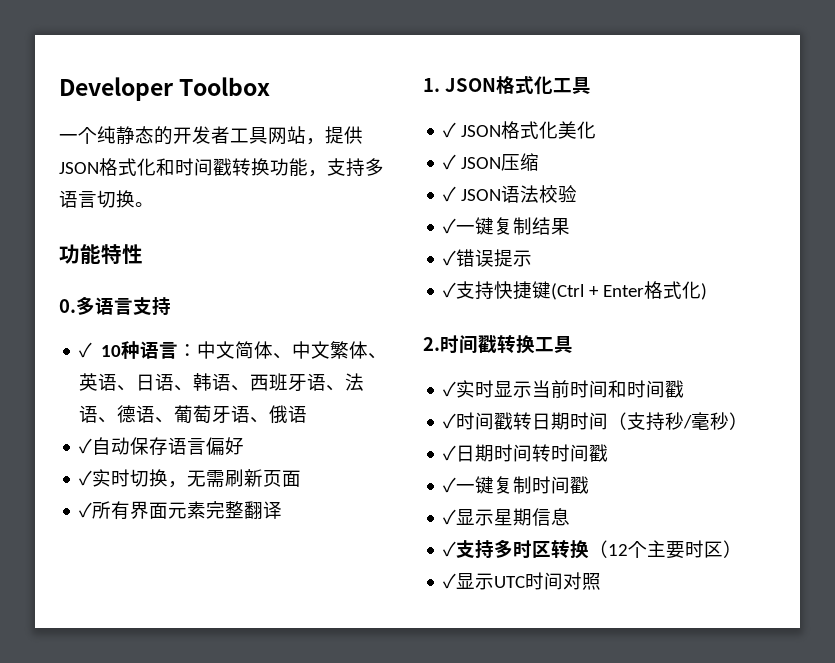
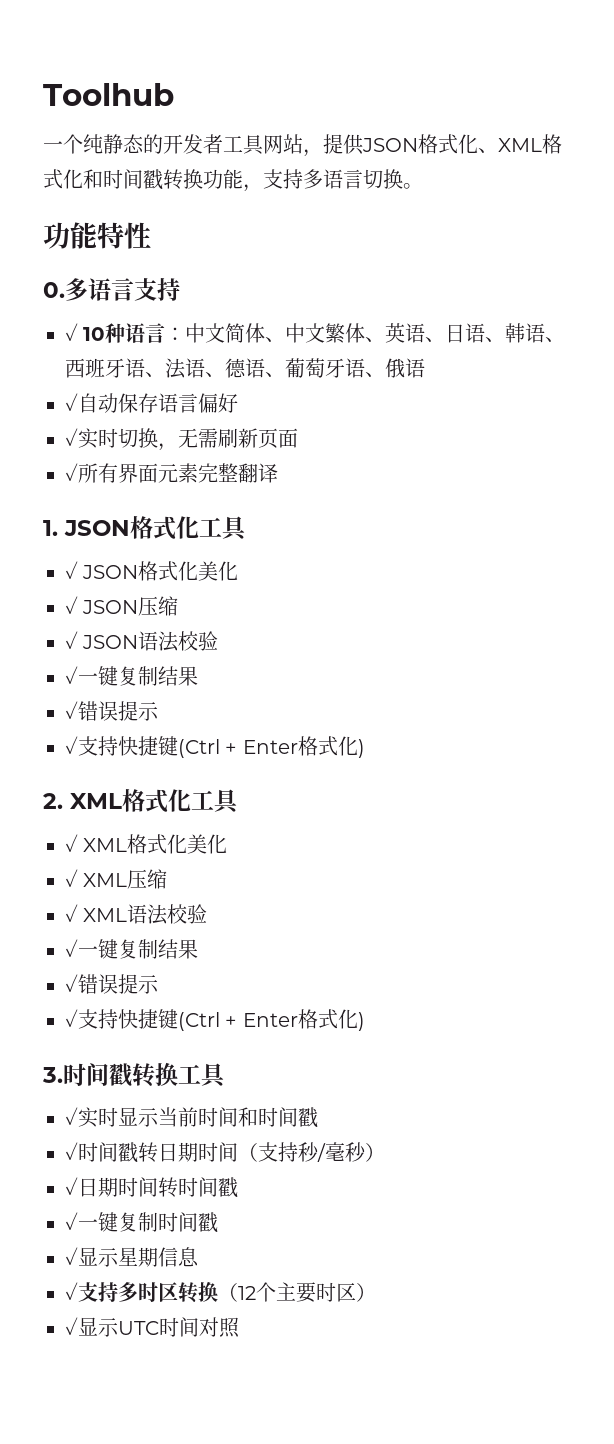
- Developer Toolbox
+ Toolhub
- 一个纯静态的开发者工具网站，提供JSON格式化和时间戳转换功能，支持多语言切换。
+ 一个纯静态的开发者工具网站，提供JSON格式化、XML格式化和时间戳转换功能，支持多语言切换。
- 2.时间戳转换工具
+ 2. XML格式化工具
+ ✓ XML格式化美化
+ ✓ XML压缩
+ ✓ XML语法校验
+ ✓一键复制结果
+ ✓错误提示
+ ✓支持快捷键(Ctrl + Enter格式化)
+ 3.时间戳转换工具

